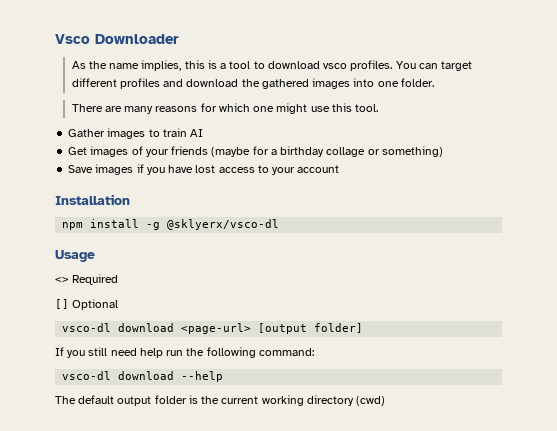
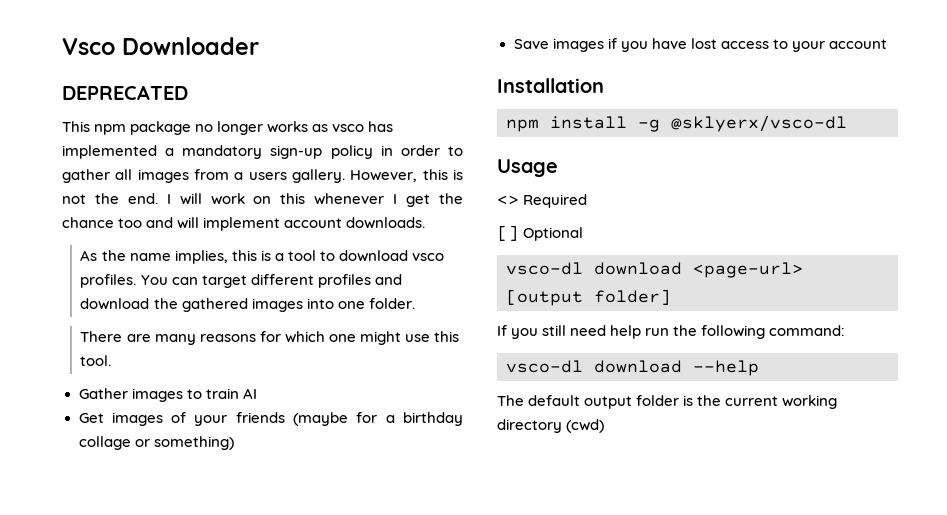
+ DEPRECATED
+ This npm package no longer works as vsco has implemented a mandatory sign-up policy in order to gather all images from a users gallery. However, this is not the end. I will work on this whenever I get the chance too and will implement account downloads.

